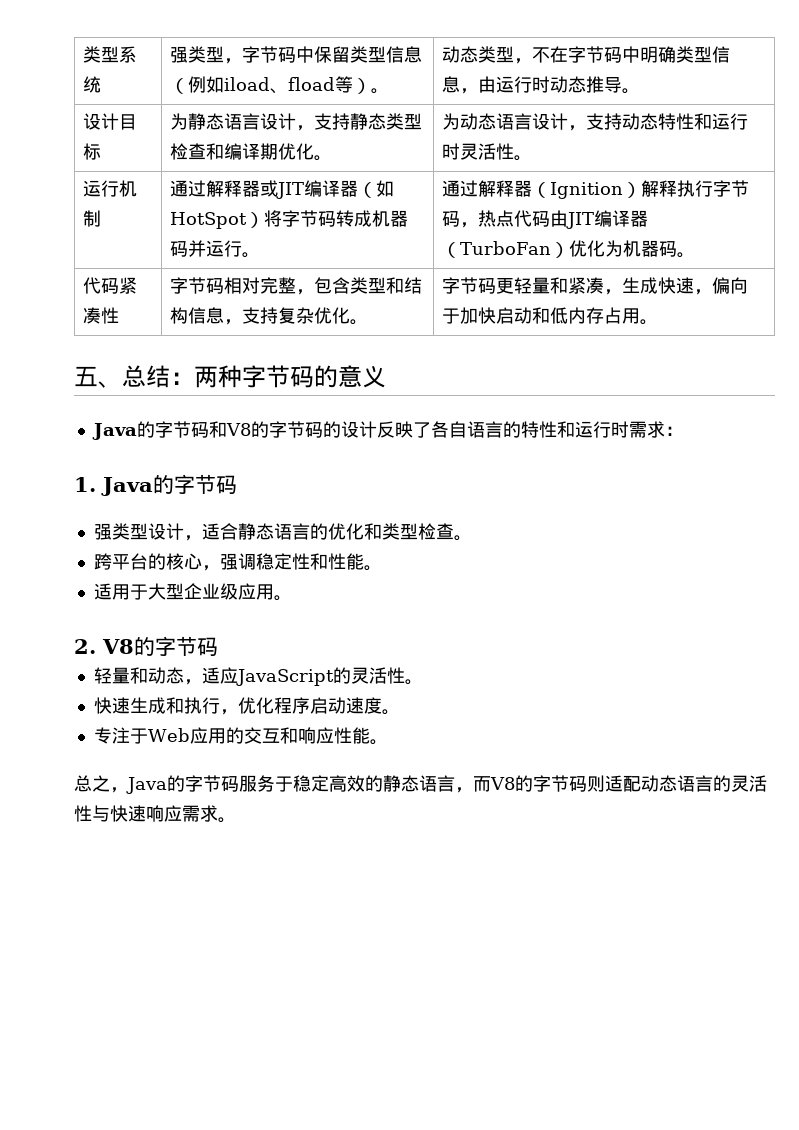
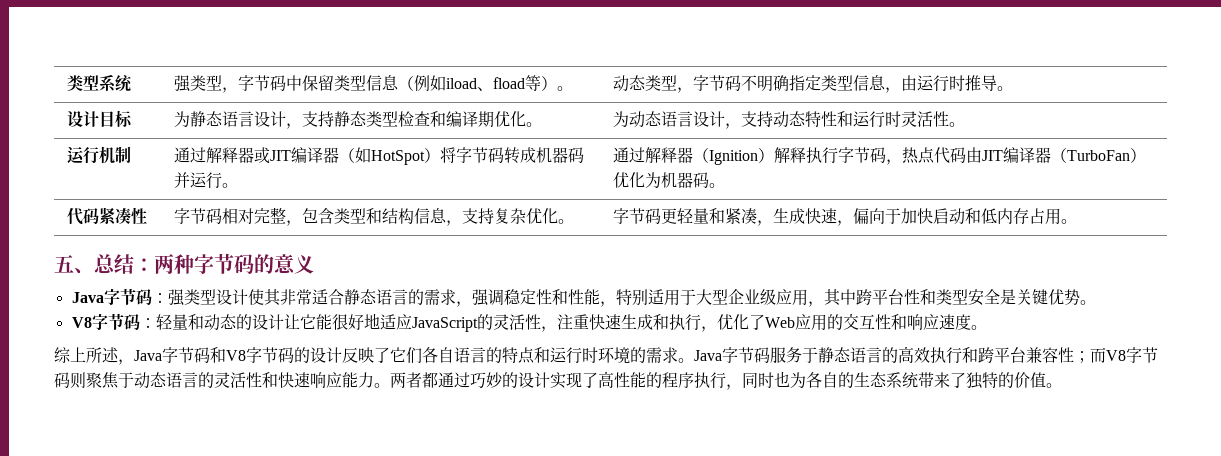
- 类型系统 | 强类型，字节码中保留类型信息（例如iload、fload等）。 | 动态类型，不在字节码中明确类型信息，由运行时动态推导。
+ 类型系统 | 强类型，字节码中保留类型信息（例如iload、fload等）。 | 动态类型，字节码不明确指定类型信息，由运行时推导。
- Java的字节码和V8的字节码的设计反映了各自语言的特性和运行时需求：
- 1. Java的字节码
- 强类型设计，适合静态语言的优化和类型检查。
- 跨平台的核心，强调稳定性和性能。
- 适用于大型企业级应用。
- 2. V8的字节码
- 轻量和动态，适应JavaScript的灵活性。
- 快速生成和执行，优化程序启动速度。
- 专注于Web应用的交互和响应性能。
- 总之，Java的字节码服务于稳定高效的静态语言，而V8的字节码则适配动态语言的灵活性与快速响应需求。
+ Java字节码：强类型设计使其非常适合静态语言的需求，强调稳定性和性能，特别适用于大型企业级应用，其中跨平台性和类型安全是关键优势。
+ V8字节码：轻量和动态的设计让它能很好地适应JavaScript的灵活性，注重快速生成和执行，优化了Web应用的交互性和响应速度。
+ 综上所述，Java字节码和V8字节码的设计反映了它们各自语言的特点和运行时环境的需求。Java字节码服务于静态语言的高效执行和跨平台兼容性；而V8字节码则聚焦于动态语言的灵活性和快速响应能力。两者都通过巧妙的设计实现了高性能的程序执行，同时也为各自的生态系统带来了独特的价值。

